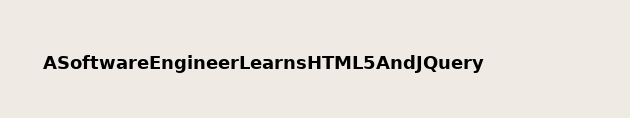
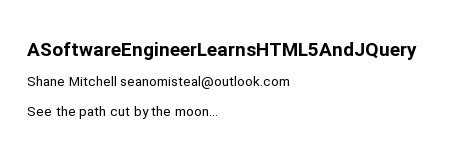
+ Shane Mitchell seanomisteal@outlook.com
+ See the path cut by the moon...

